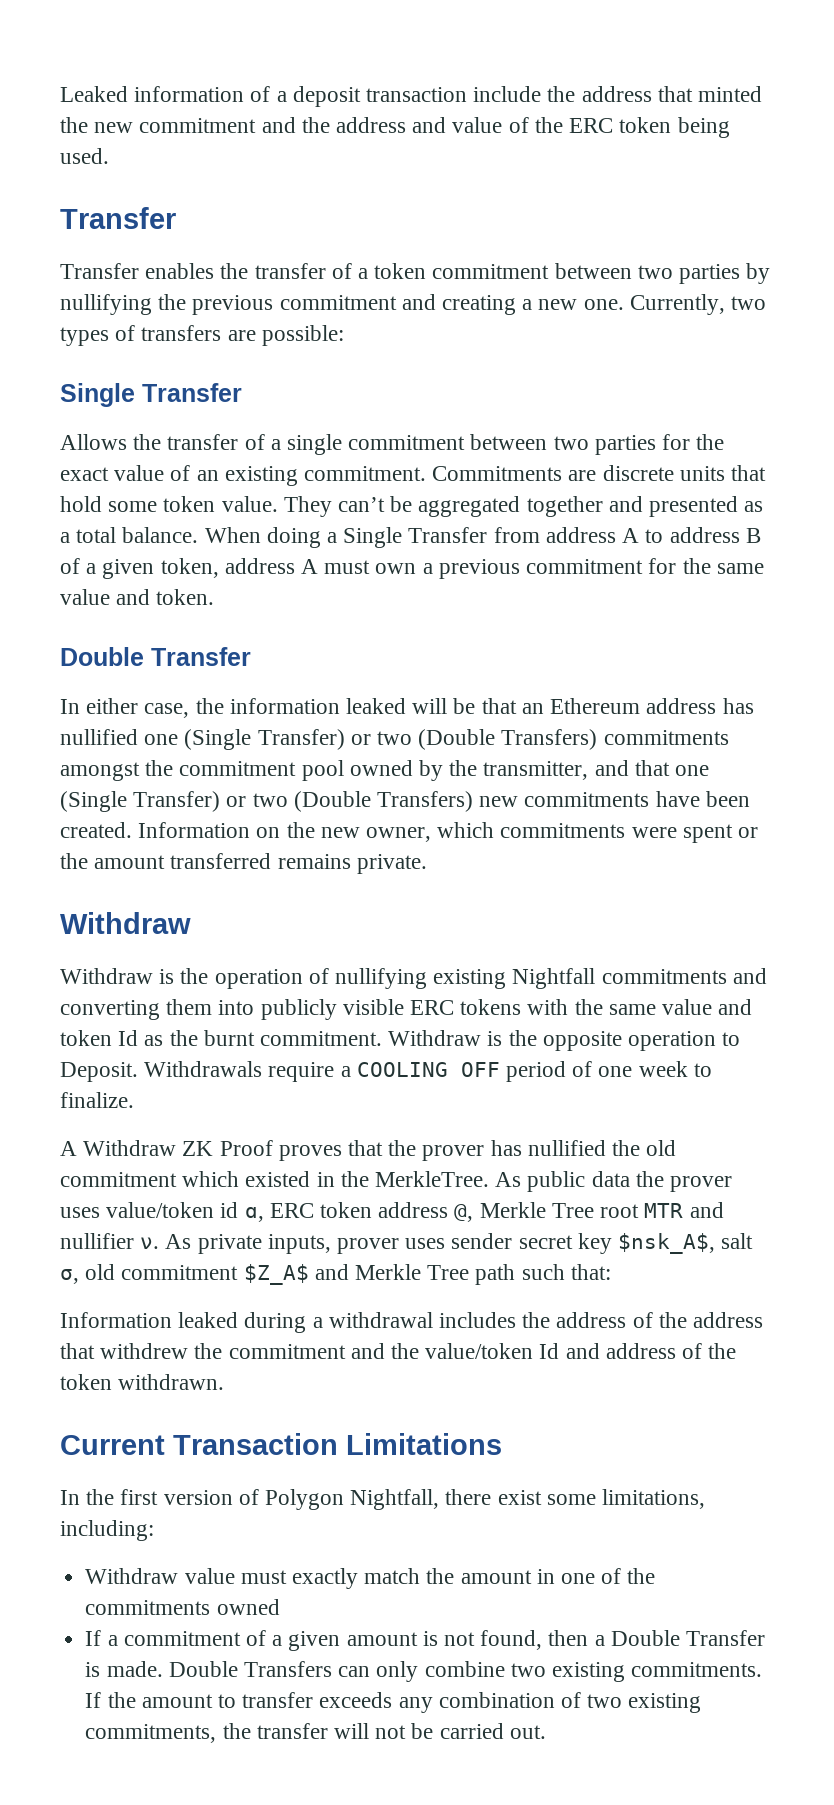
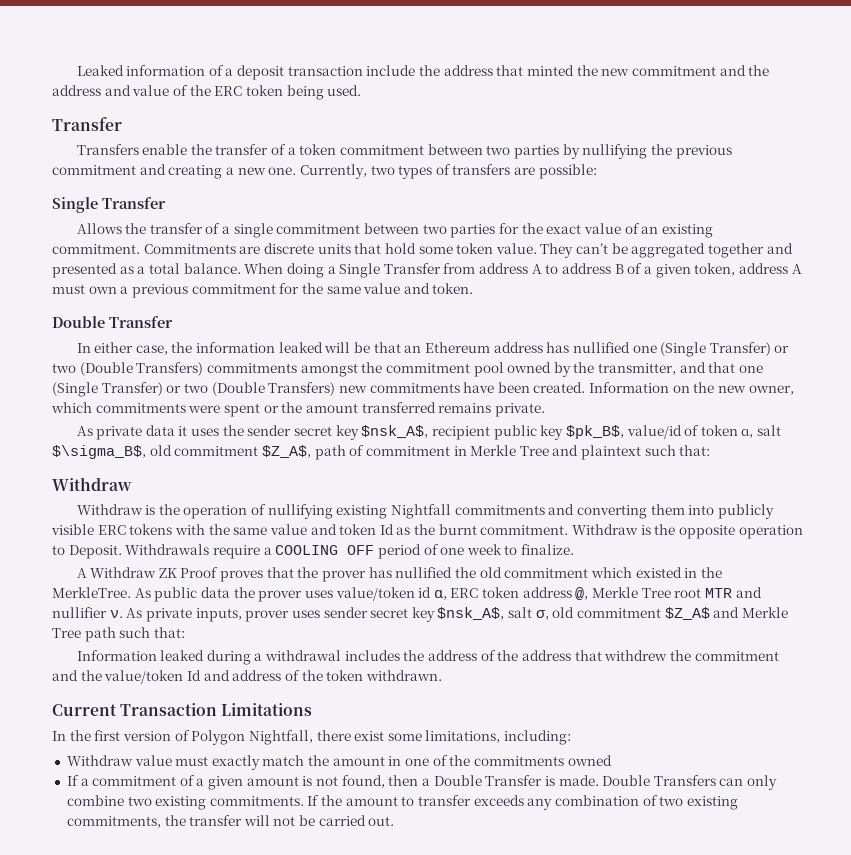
- Transfer enables the transfer of a token commitment between two parties by nullifying the previous commitment and creating a new one.
+ Transfers enable the transfer of a token commitment between two parties by nullifying the previous commitment and creating a new one.
+ As private data it uses the sender secret key $nsk_A$, recipient public key $pk_B$, value/id of token ɑ, salt $\sigma_B$, old commitment $Z_A$, path of commitment in Merkle Tree and plaintext such that:

